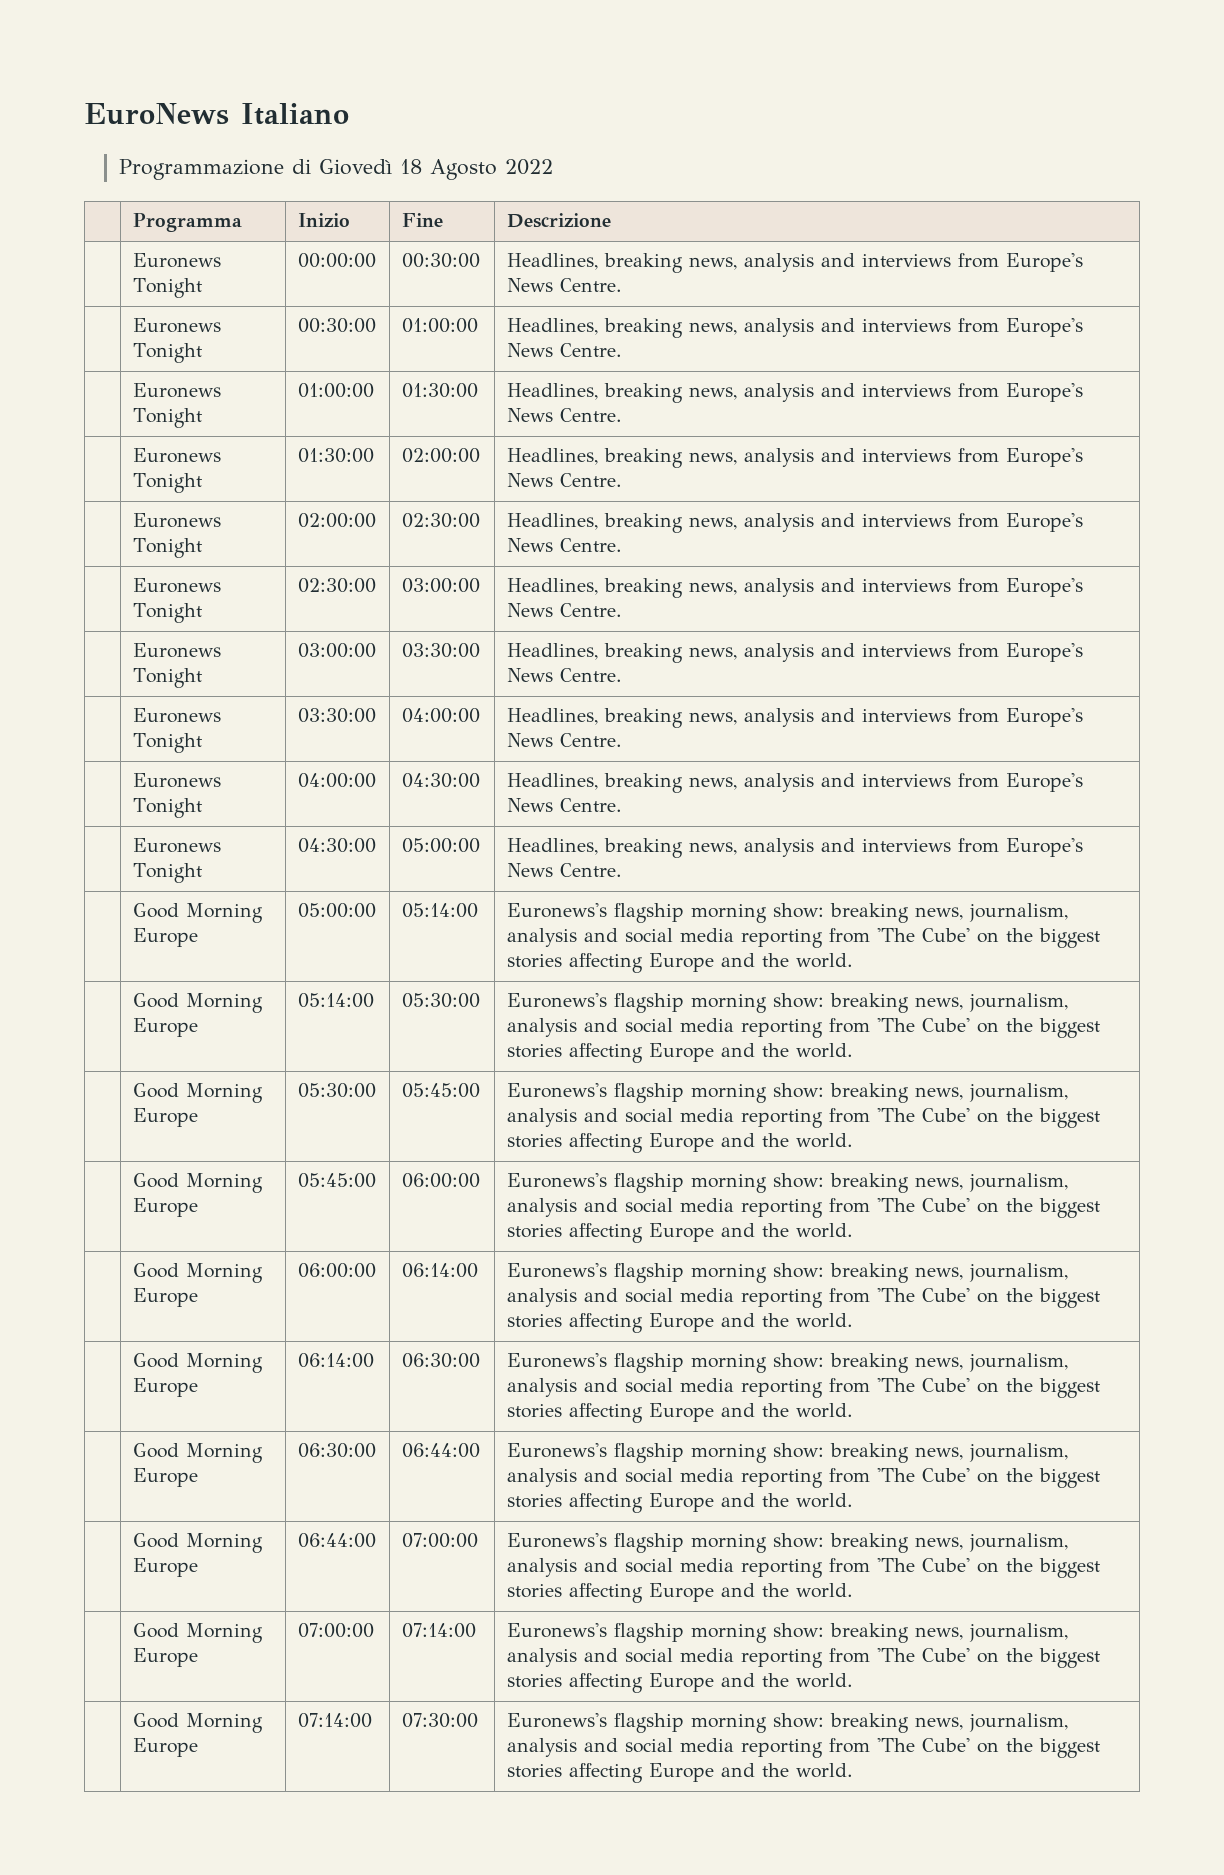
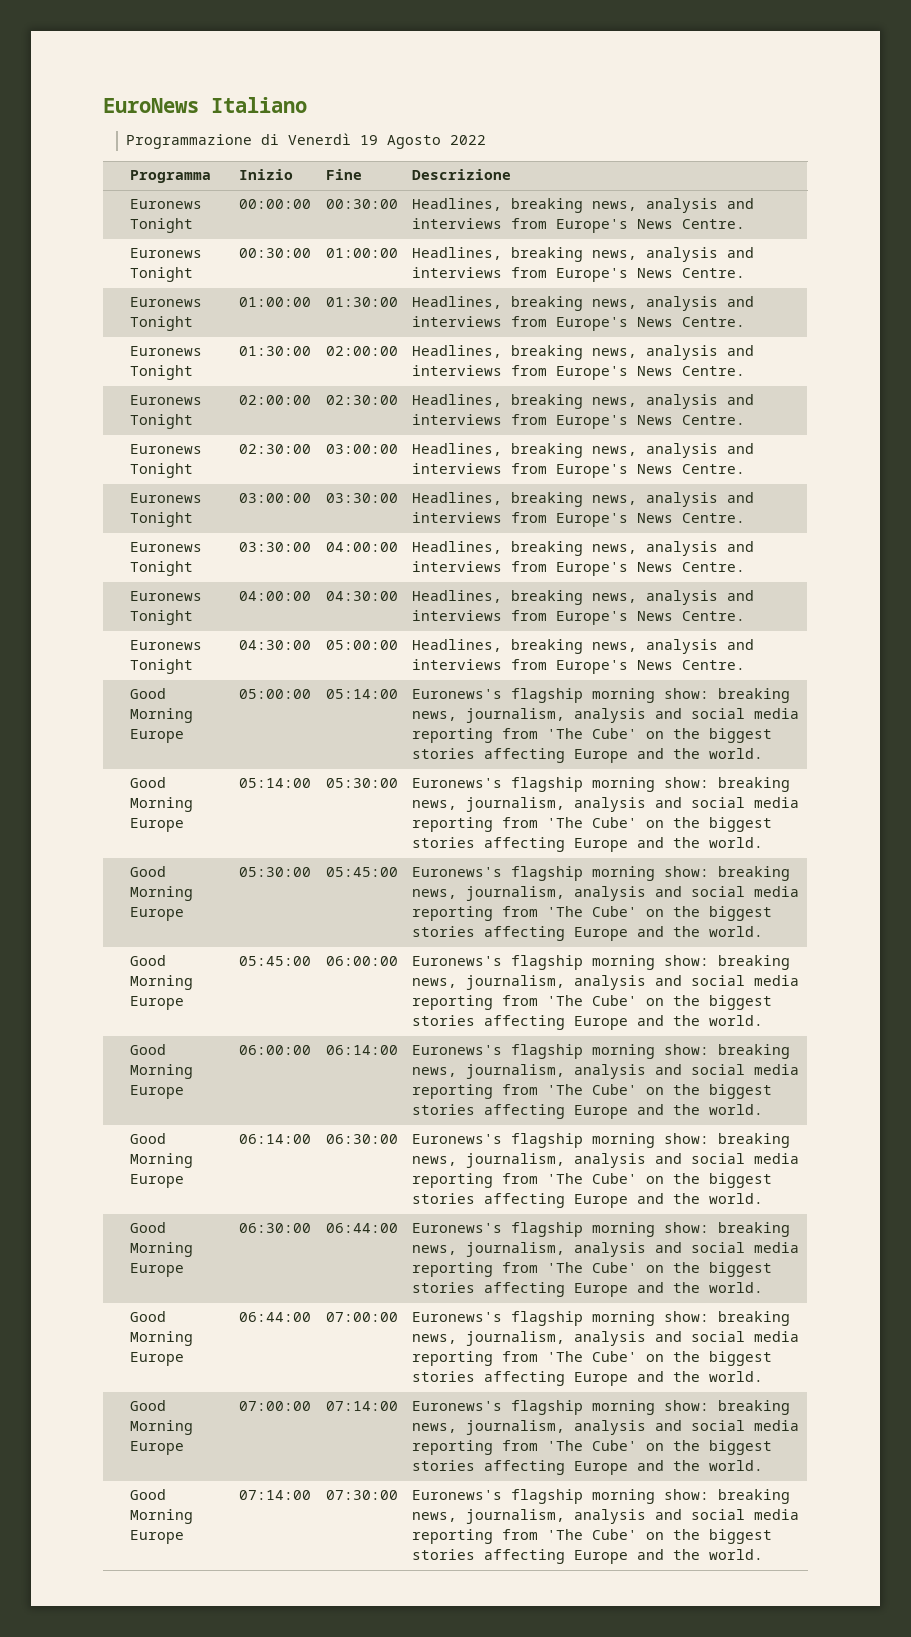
- Programmazione di Giovedì 18 Agosto 2022
+ Programmazione di Venerdì 19 Agosto 2022

